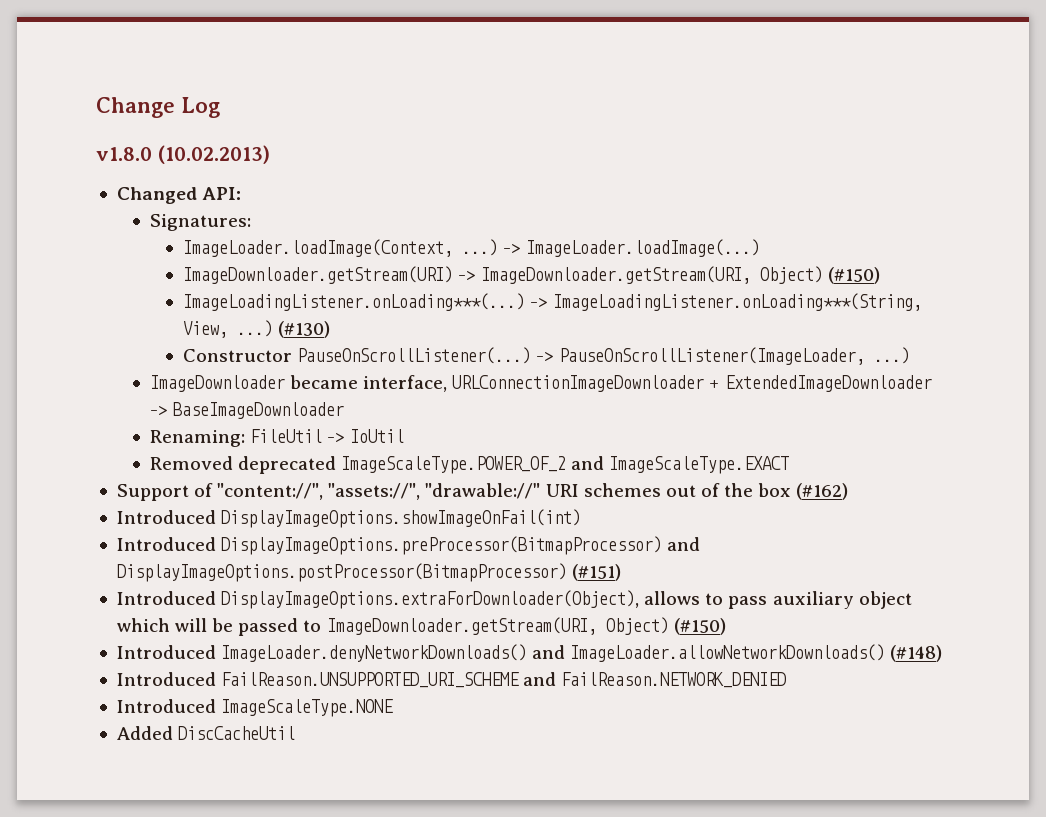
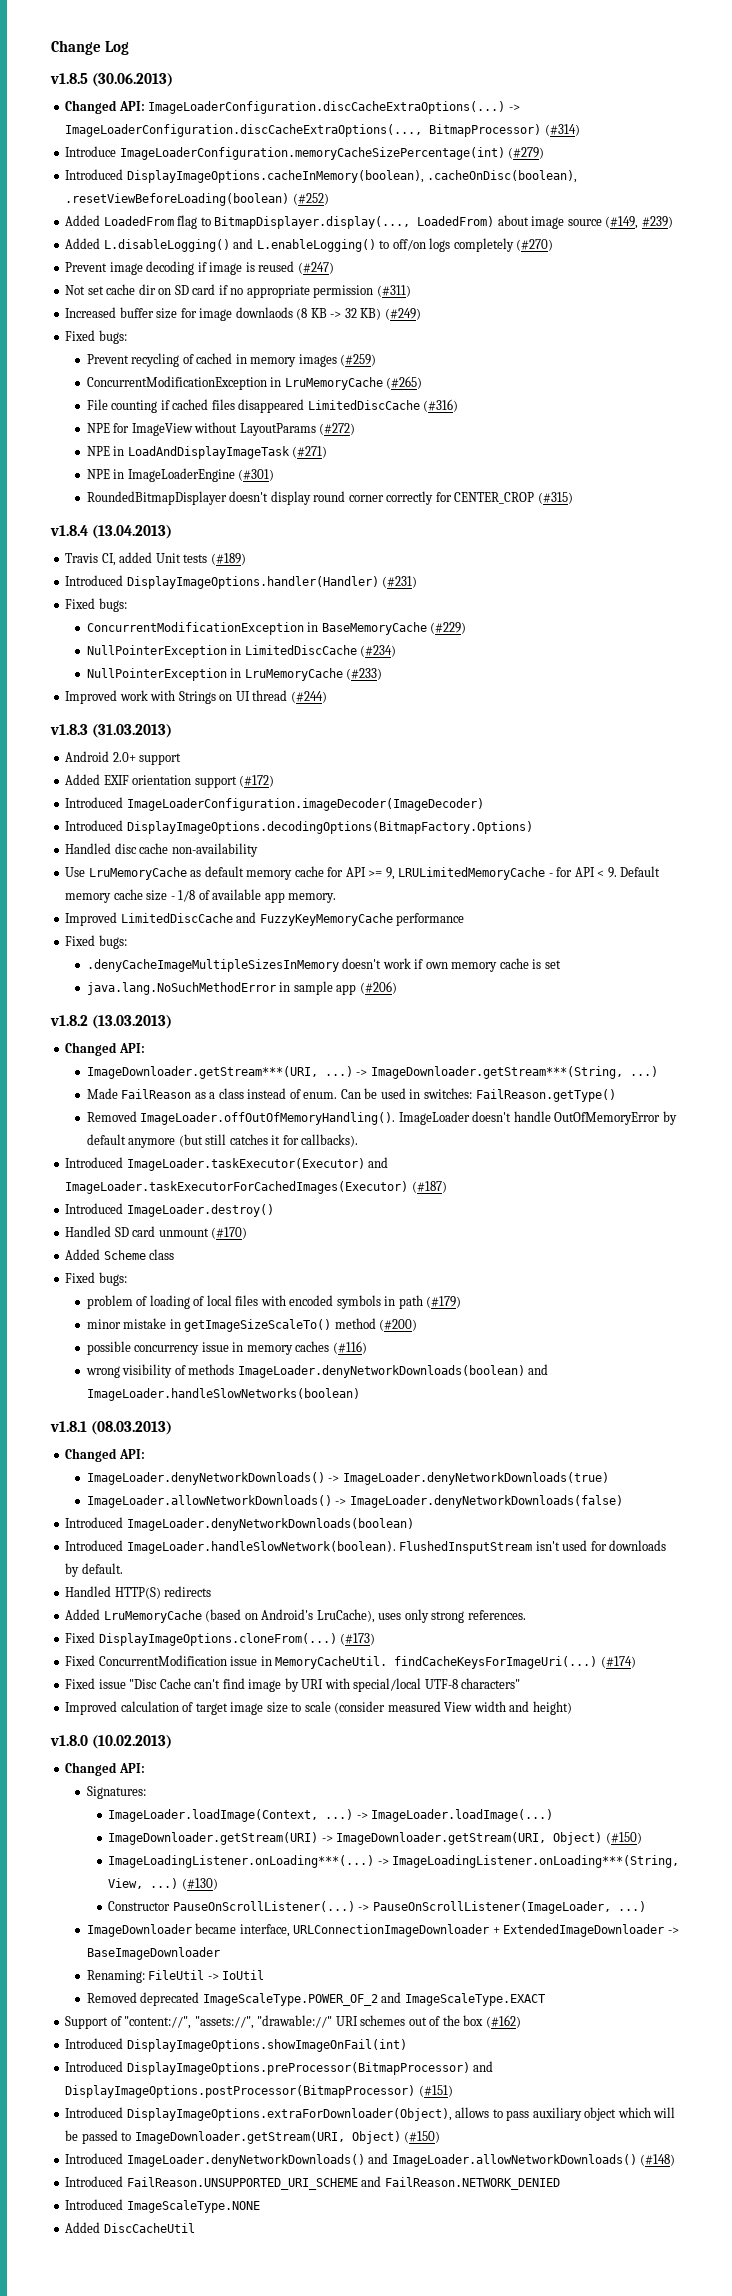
+ v1.8.5 (30.06.2013)
+ Changed API: ImageLoaderConfiguration.discCacheExtraOptions(...) -> ImageLoaderConfiguration.discCacheExtraOptions(..., BitmapProcessor) (#314)
+ Introduce ImageLoaderConfiguration.memoryCacheSizePercentage(int) (#279)
+ Introduced DisplayImageOptions.cacheInMemory(boolean), .cacheOnDisc(boolean), .resetViewBeforeLoading(boolean) (#252)
+ Added LoadedFrom flag to BitmapDisplayer.display(..., LoadedFrom) about image source (#149, #239)
+ Added L.disableLogging() and L.enableLogging() to off/on logs completely (#270)
+ Prevent image decoding if image is reused (#247)
+ Not set cache dir on SD card if no appropriate permission (#311)
+ Increased buffer size for image downlaods (8 KB -> 32 KB) (#249)
+ Fixed bugs:
+ Prevent recycling of cached in memory images (#259)
+ ConcurrentModificationException in LruMemoryCache (#265)
+ File counting if cached files disappeared LimitedDiscCache (#316)
+ NPE for ImageView without LayoutParams (#272)
+ NPE in LoadAndDisplayImageTask (#271)
+ NPE in ImageLoaderEngine (#301)
+ RoundedBitmapDisplayer doesn't display round corner correctly for CENTER_CROP (#315)
+ v1.8.4 (13.04.2013)
+ Travis CI, added Unit tests (#189)
+ Introduced DisplayImageOptions.handler(Handler) (#231)
+ Fixed bugs:
+ ConcurrentModificationException in BaseMemoryCache (#229)
+ NullPointerException in LimitedDiscCache (#234)
+ NullPointerException in LruMemoryCache (#233)
+ Improved work with Strings on UI thread (#244)
+ v1.8.3 (31.03.2013)
+ Android 2.0+ support
+ Added EXIF orientation support (#172)
+ Introduced ImageLoaderConfiguration.imageDecoder(ImageDecoder)
+ Introduced DisplayImageOptions.decodingOptions(BitmapFactory.Options)
+ Handled disc cache non-availability
+ Use LruMemoryCache as default memory cache for API >= 9, LRULimitedMemoryCache - for API < 9. Default memory cache size - 1/8 of available app memory.
+ Improved LimitedDiscCache and FuzzyKeyMemoryCache performance
+ Fixed bugs:
+ .denyCacheImageMultipleSizesInMemory doesn't work if own memory cache is set
+ java.lang.NoSuchMethodError in sample app (#206)
+ v1.8.2 (13.03.2013)
+ Changed API:
+ ImageDownloader.getStream***(URI, ...) -> ImageDownloader.getStream***(String, ...)
+ Made FailReason as a class instead of enum. Can be used in switches: FailReason.getType()
+ Removed ImageLoader.offOutOfMemoryHandling(). ImageLoader doesn't handle OutOfMemoryError by default anymore (but still catches it for callbacks).
+ Introduced ImageLoader.taskExecutor(Executor) and ImageLoader.taskExecutorForCachedImages(Executor) (#187)
+ Introduced ImageLoader.destroy()
+ Handled SD card unmount (#170)
+ Added Scheme class
+ Fixed bugs:
+ problem of loading of local files with encoded symbols in path (#179)
+ minor mistake in getImageSizeScaleTo() method (#200)
+ possible concurrency issue in memory caches (#116)
+ wrong visibility of methods ImageLoader.denyNetworkDownloads(boolean) and ImageLoader.handleSlowNetworks(boolean)
+ v1.8.1 (08.03.2013)
+ Changed API:
+ ImageLoader.denyNetworkDownloads() -> ImageLoader.denyNetworkDownloads(true)
+ ImageLoader.allowNetworkDownloads() -> ImageLoader.denyNetworkDownloads(false)
+ Introduced ImageLoader.denyNetworkDownloads(boolean)
+ Introduced ImageLoader.handleSlowNetwork(boolean). FlushedInsputStream isn't used for downloads by default.
+ Handled HTTP(S) redirects
+ Added LruMemoryCache (based on Android's LruCache), uses only strong references.
+ Fixed DisplayImageOptions.cloneFrom(...) (#173)
+ Fixed ConcurrentModification issue in MemoryCacheUtil. findCacheKeysForImageUri(...) (#174)
+ Fixed issue "Disc Cache can't find image by URI with special/local UTF-8 characters"
+ Improved calculation of target image size to scale (consider measured View width and height)

